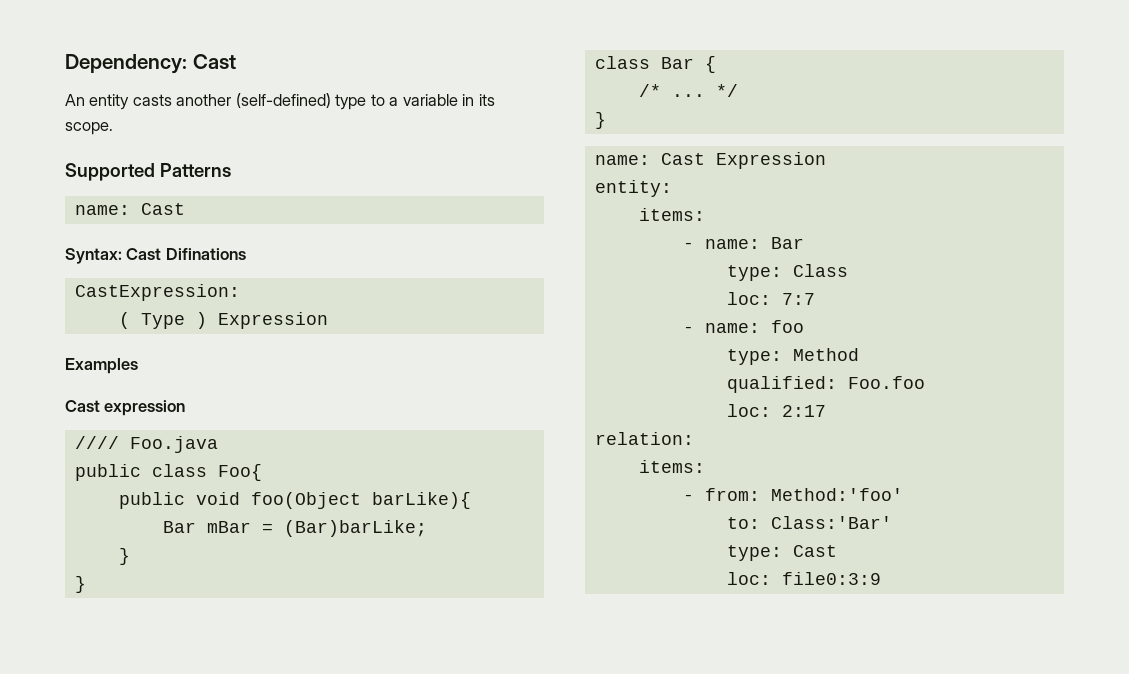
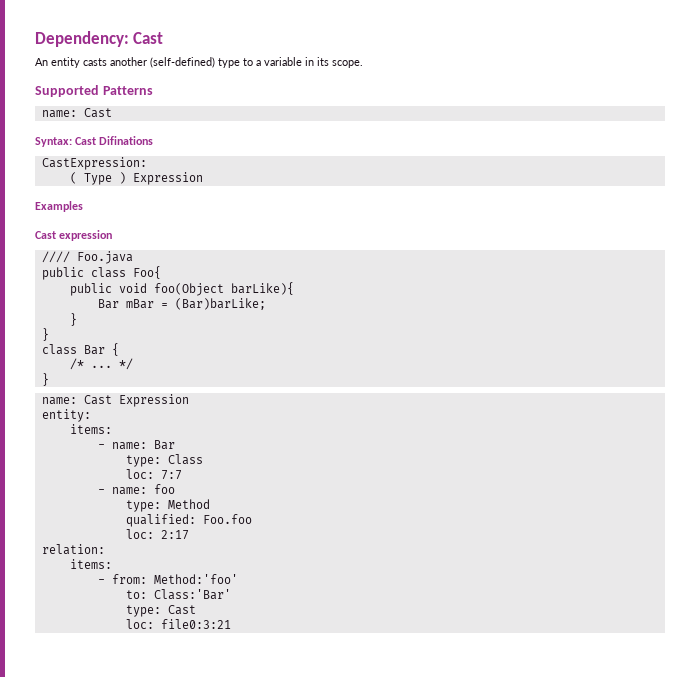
- loc: file0:3:9
+ loc: file0:3:21

